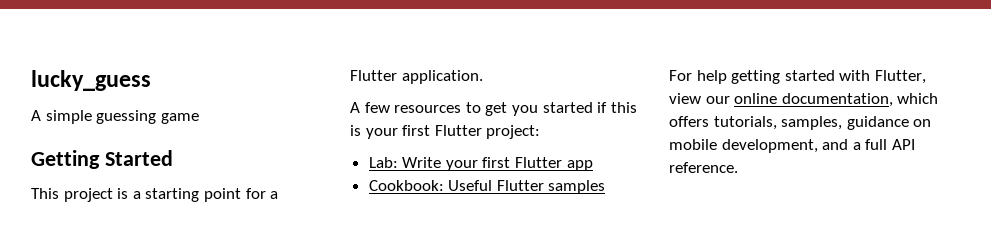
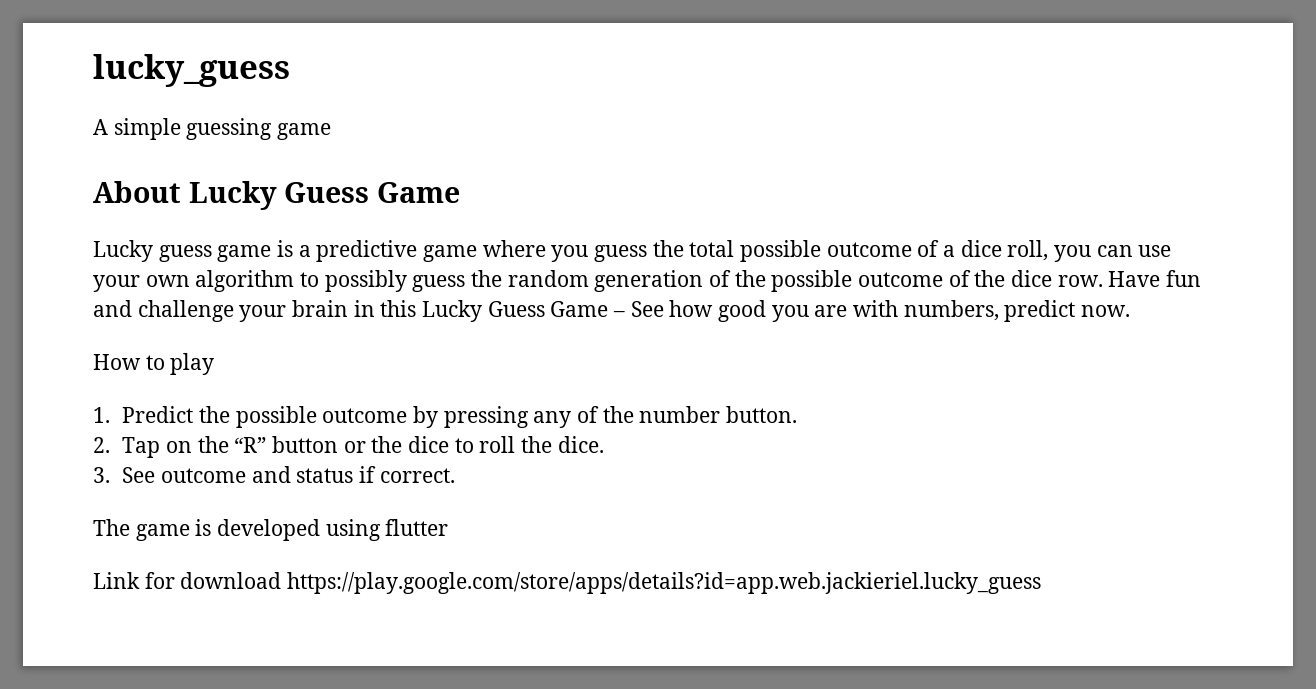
- Getting Started
- This project is a starting point for a Flutter application.
- A few resources to get you started if this is your first Flutter project:
- Lab: Write your first Flutter app
- Cookbook: Useful Flutter samples
- For help getting started with Flutter, view our online documentation, which offers tutorials, samples, guidance on mobile development, and a full API reference.
+ About Lucky Guess Game
+ Lucky guess game is a predictive game where you guess the total possible outcome of a dice roll, you can use your own algorithm to possibly guess the random generation of the possible outcome of the dice row. Have fun and challenge your brain in this Lucky Guess Game – See how good you are with numbers, predict now.
+ How to play
+ 1. Predict the possible outcome by pressing any of the number button.
+ 2. Tap on the “R” button or the dice to roll the dice.
+ 3. See outcome and status if correct.
+ The game is developed using flutter
+ Link for download https://play.google.com/store/apps/details?id=app.web.jackieriel.lucky_guess

